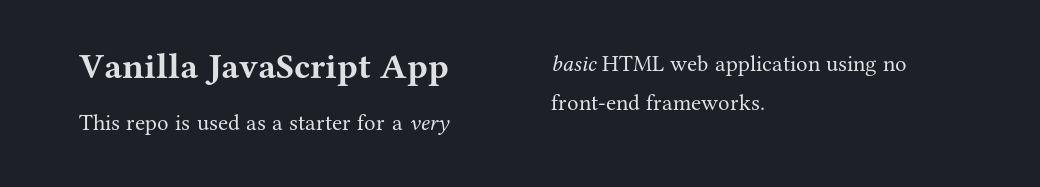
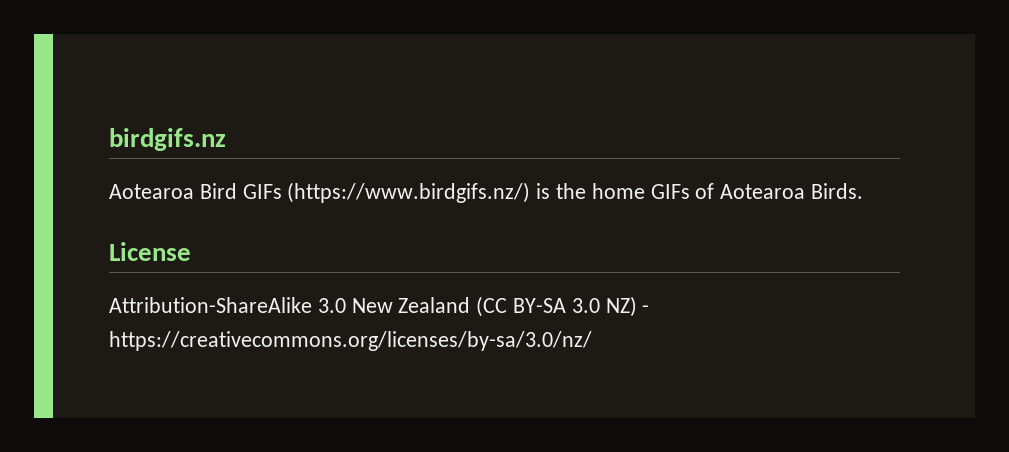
- Vanilla JavaScript App
- This repo is used as a starter for a very basic HTML web application using no front-end frameworks.
+ birdgifs.nz
+ Aotearoa Bird GIFs (https://www.birdgifs.nz/) is the home GIFs of Aotearoa Birds.
+ License
+ Attribution-ShareAlike 3.0 New Zealand (CC BY-SA 3.0 NZ) - https://creativecommons.org/licenses/by-sa/3.0/nz/

